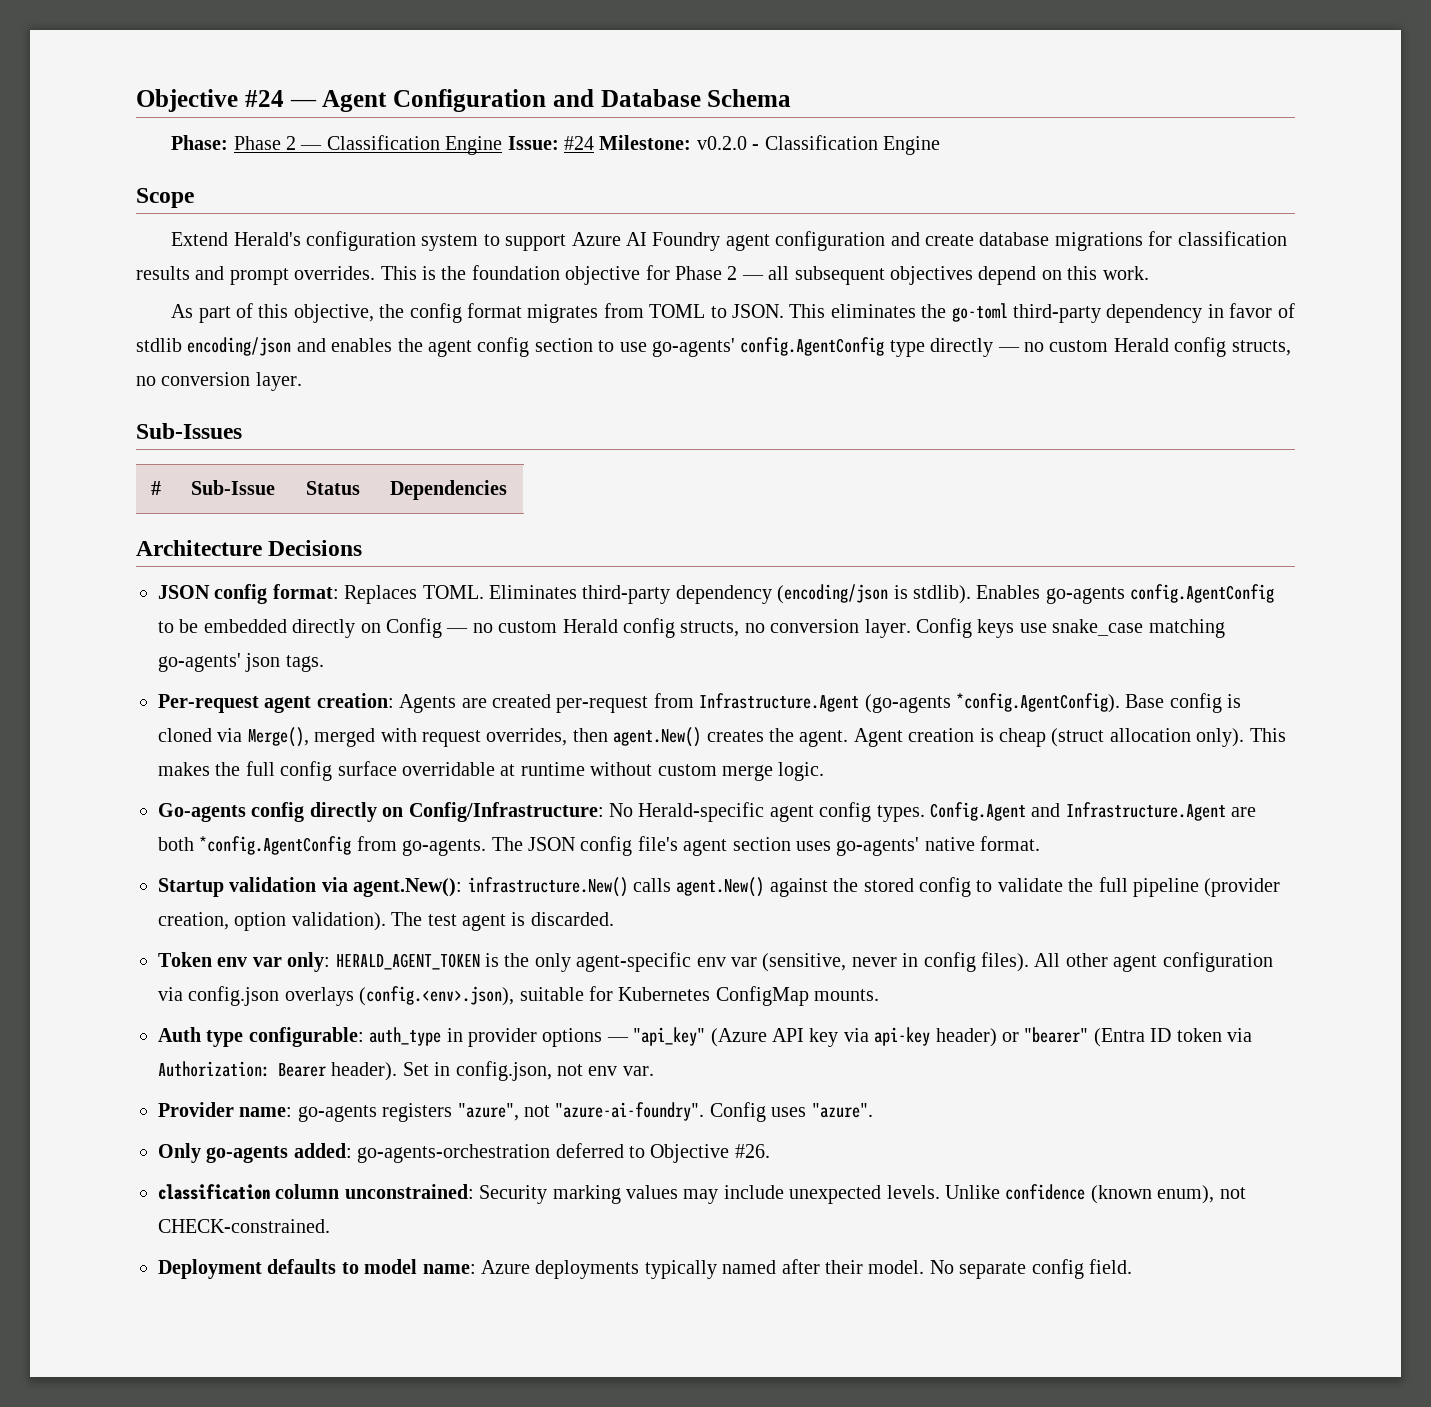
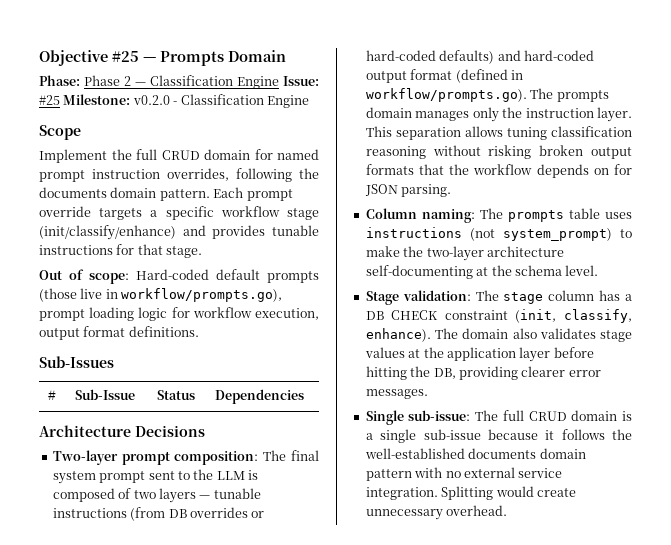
- Objective #24 — Agent Configuration and Database Schema
+ Objective #25 — Prompts Domain
- Phase: Phase 2 — Classification Engine Issue: #24 Milestone: v0.2.0 - Classification Engine
+ Phase: Phase 2 — Classification Engine Issue: #25 Milestone: v0.2.0 - Classification Engine
- Extend Herald's configuration system to support Azure AI Foundry agent configuration and create database migrations for classification results and prompt overrides. This is the foundation objective for Phase 2 — all subsequent objectives depend on this work.
- As part of this objective, the config format migrates from TOML to JSON. This eliminates the go-toml third-party dependency in favor of stdlib encoding/json and enables the agent config section to use go-agents' config.AgentConfig type directly — no custom Herald config structs, no conversion layer.
+ Implement the full CRUD domain for named prompt instruction overrides, following the documents domain pattern. Each prompt override targets a specific workflow stage (init/classify/enhance) and provides tunable instructions for that stage.
+ Out of scope: Hard-coded default prompts (those live in workflow/prompts.go), prompt loading logic for workflow execution, output format definitions.
- JSON config format: Replaces TOML. Eliminates third-party dependency (encoding/json is stdlib). Enables go-agents config.AgentConfig to be embedded directly on Config — no custom Herald config structs, no conversion layer. Config keys use snake_case matching go-agents' json tags.
- Per-request agent creation: Agents are created per-request from Infrastructure.Agent (go-agents *config.AgentConfig). Base config is cloned via Merge(), merged with request overrides, then agent.New() creates the agent. Agent creation is cheap (struct allocation only). This makes the full config surface overridable at runtime without custom merge logic.
- Go-agents config directly on Config/Infrastructure: No Herald-specific agent config types. Config.Agent and Infrastructure.Agent are both *config.AgentConfig from go-agents. The JSON config file's agent section uses go-agents' native format.
- Startup validation via agent.New(): infrastructure.New() calls agent.New() against the stored config to validate the full pipeline (provider creation, option validation). The test agent is discarded.
- Token env var only: HERALD_AGENT_TOKEN is the only agent-specific env var (sensitive, never in config files). All other agent configuration via config.json overlays (config.<env>.json), suitable for Kubernetes ConfigMap mounts.
- Auth type configurable: auth_type in provider options — "api_key" (Azure API key via api-key header) or "bearer" (Entra ID token via Authorization: Bearer header). Set in config.json, not env var.
- Provider name: go-agents registers "azure", not "azure-ai-foundry". Config uses "azure".
- Only go-agents added: go-agents-orchestration deferred to Objective #26.
- classification column unconstrained: Security marking values may include unexpected levels. Unlike confidence (known enum), not CHECK-constrained.
- Deployment defaults to model name: Azure deployments typically named after their model. No separate config field.
+ Two-layer prompt composition: The final system prompt sent to the LLM is composed of two layers — tunable instructions (from DB overrides or hard-coded defaults) and hard-coded output format (defined in workflow/prompts.go). The prompts domain manages only the instruction layer. This separation allows tuning classification reasoning without risking broken output formats that the workflow depends on for JSON parsing.
+ Column naming: The prompts table uses instructions (not system_prompt) to make the two-layer architecture self-documenting at the schema level.
+ Stage validation: The stage column has a DB CHECK constraint (init, classify, enhance). The domain also validates stage values at the application layer before hitting the DB, providing clearer error messages.
+ Single sub-issue: The full CRUD domain is a single sub-issue because it follows the well-established documents domain pattern with no external service integration. Splitting would create unnecessary overhead.

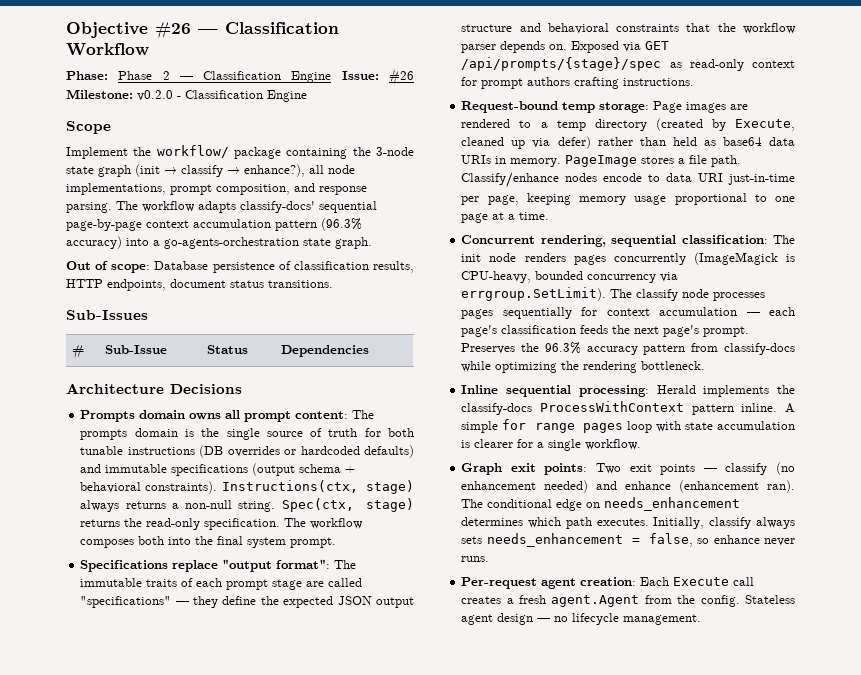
- Objective #25 — Prompts Domain
+ Objective #26 — Classification Workflow
- Phase: Phase 2 — Classification Engine Issue: #25 Milestone: v0.2.0 - Classification Engine
+ Phase: Phase 2 — Classification Engine Issue: #26 Milestone: v0.2.0 - Classification Engine
- Implement the full CRUD domain for named prompt instruction overrides, following the documents domain pattern. Each prompt override targets a specific workflow stage (init/classify/enhance) and provides tunable instructions for that stage.
- Out of scope: Hard-coded default prompts (those live in workflow/prompts.go), prompt loading logic for workflow execution, output format definitions.
+ Implement the workflow/ package containing the 3-node state graph (init → classify → enhance?), all node implementations, prompt composition, and response parsing. The workflow adapts classify-docs' sequential page-by-page context accumulation pattern (96.3% accuracy) into a go-agents-orchestration state graph.
+ Out of scope: Database persistence of classification results, HTTP endpoints, document status transitions.
- Two-layer prompt composition: The final system prompt sent to the LLM is composed of two layers — tunable instructions (from DB overrides or hard-coded defaults) and hard-coded output format (defined in workflow/prompts.go). The prompts domain manages only the instruction layer. This separation allows tuning classification reasoning without risking broken output formats that the workflow depends on for JSON parsing.
- Column naming: The prompts table uses instructions (not system_prompt) to make the two-layer architecture self-documenting at the schema level.
- Stage validation: The stage column has a DB CHECK constraint (init, classify, enhance). The domain also validates stage values at the application layer before hitting the DB, providing clearer error messages.
- Single sub-issue: The full CRUD domain is a single sub-issue because it follows the well-established documents domain pattern with no external service integration. Splitting would create unnecessary overhead.
+ Prompts domain owns all prompt content: The prompts domain is the single source of truth for both tunable instructions (DB overrides or hardcoded defaults) and immutable specifications (output schema + behavioral constraints). Instructions(ctx, stage) always returns a non-null string. Spec(ctx, stage) returns the read-only specification. The workflow composes both into the final system prompt.
+ Specifications replace "output format": The immutable traits of each prompt stage are called "specifications" — they define the expected JSON output structure and behavioral constraints that the workflow parser depends on. Exposed via GET /api/prompts/{stage}/spec as read-only context for prompt authors crafting instructions.
+ Request-bound temp storage: Page images are rendered to a temp directory (created by Execute, cleaned up via defer) rather than held as base64 data URIs in memory. PageImage stores a file path. Classify/enhance nodes encode to data URI just-in-time per page, keeping memory usage proportional to one page at a time.
+ Concurrent rendering, sequential classification: The init node renders pages concurrently (ImageMagick is CPU-heavy, bounded concurrency via errgroup.SetLimit). The classify node processes pages sequentially for context accumulation — each page's classification feeds the next page's prompt. Preserves the 96.3% accuracy pattern from classify-docs while optimizing the rendering bottleneck.
+ Inline sequential processing: Herald implements the classify-docs ProcessWithContext pattern inline. A simple for range pages loop with state accumulation is clearer for a single workflow.
+ Graph exit points: Two exit points — classify (no enhancement needed) and enhance (enhancement ran). The conditional edge on needs_enhancement determines which path executes. Initially, classify always sets needs_enhancement = false, so enhance never runs.
+ Per-request agent creation: Each Execute call creates a fresh agent.Agent from the config. Stateless agent design — no lifecycle management.

